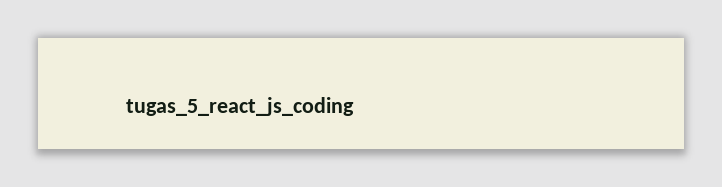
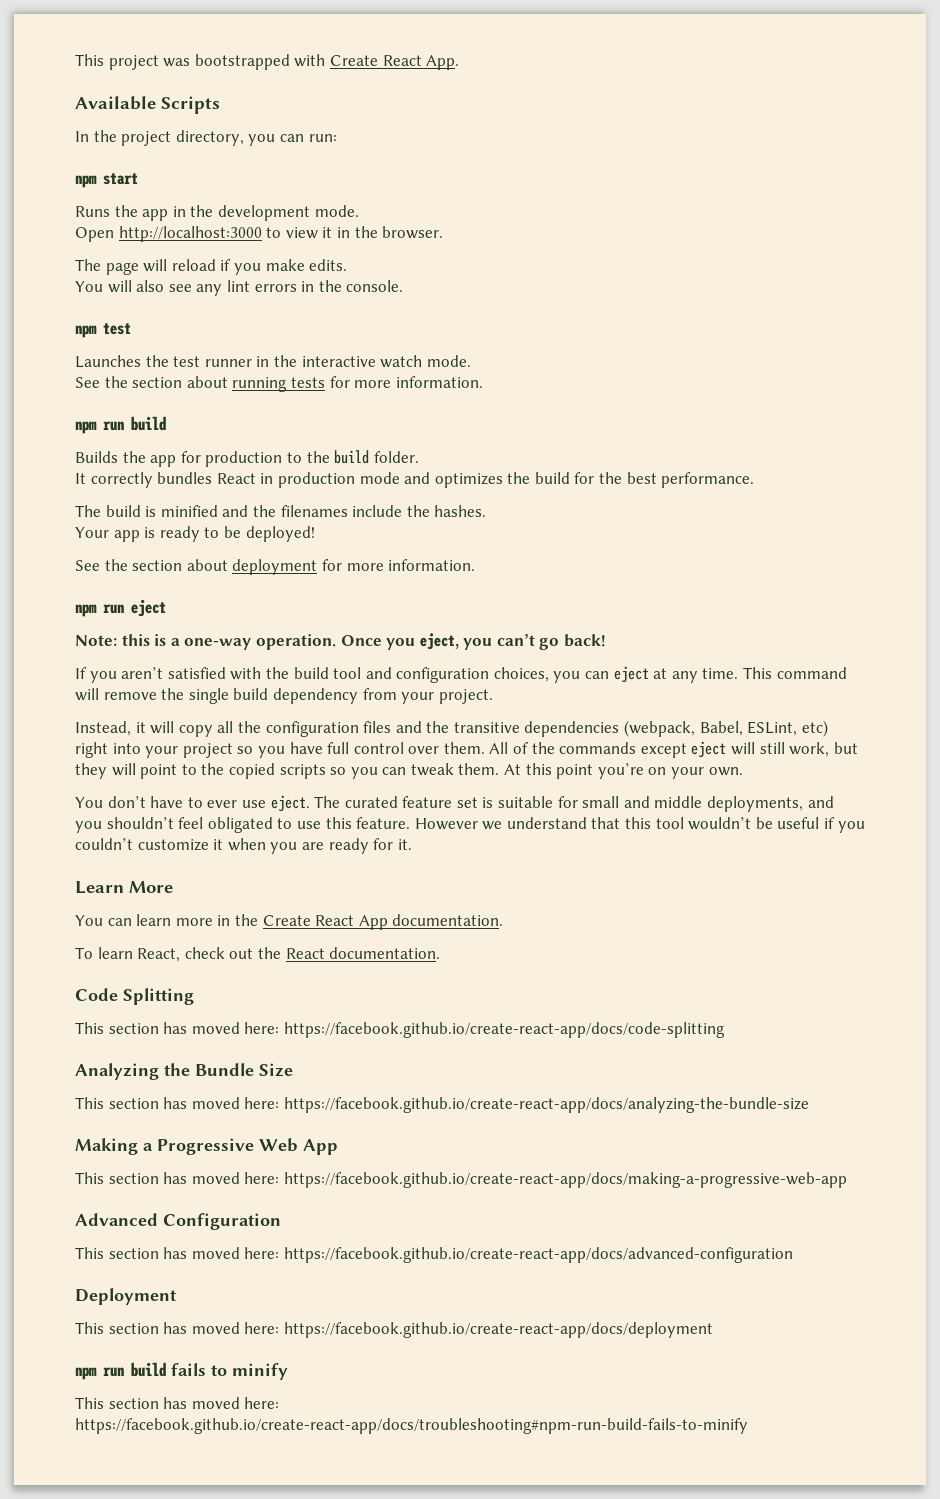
- tugas_5_react_js_coding
+ This project was bootstrapped with Create React App.
+ Available Scripts
+ In the project directory, you can run:
+ npm start
+ Runs the app in the development mode.
+ Open http://localhost:3000 to view it in the browser.
+ The page will reload if you make edits.
+ You will also see any lint errors in the console.
+ npm test
+ Launches the test runner in the interactive watch mode.
+ See the section about running tests for more information.
+ npm run build
+ Builds the app for production to the build folder.
+ It correctly bundles React in production mode and optimizes the build for the best performance.
+ The build is minified and the filenames include the hashes.
+ Your app is ready to be deployed!
+ See the section about deployment for more information.
+ npm run eject
+ Note: this is a one-way operation. Once you eject, you can’t go back!
+ If you aren’t satisfied with the build tool and configuration choices, you can eject at any time. This command will remove the single build dependency from your project.
+ Instead, it will copy all the configuration files and the transitive dependencies (webpack, Babel, ESLint, etc) right into your project so you have full control over them. All of the commands except eject will still work, but they will point to the copied scripts so you can tweak them. At this point you’re on your own.
+ You don’t have to ever use eject. The curated feature set is suitable for small and middle deployments, and you shouldn’t feel obligated to use this feature. However we understand that this tool wouldn’t be useful if you couldn’t customize it when you are ready for it.
+ Learn More
+ You can learn more in the Create React App documentation.
+ To learn React, check out the React documentation.
+ Code Splitting
+ This section has moved here: https://facebook.github.io/create-react-app/docs/code-splitting
+ Analyzing the Bundle Size
+ This section has moved here: https://facebook.github.io/create-react-app/docs/analyzing-the-bundle-size
+ Making a Progressive Web App
+ This section has moved here: https://facebook.github.io/create-react-app/docs/making-a-progressive-web-app
+ Advanced Configuration
+ This section has moved here: https://facebook.github.io/create-react-app/docs/advanced-configuration
+ Deployment
+ This section has moved here: https://facebook.github.io/create-react-app/docs/deployment
+ npm run build fails to minify
+ This section has moved here: https://facebook.github.io/create-react-app/docs/troubleshooting#npm-run-build-fails-to-minify

